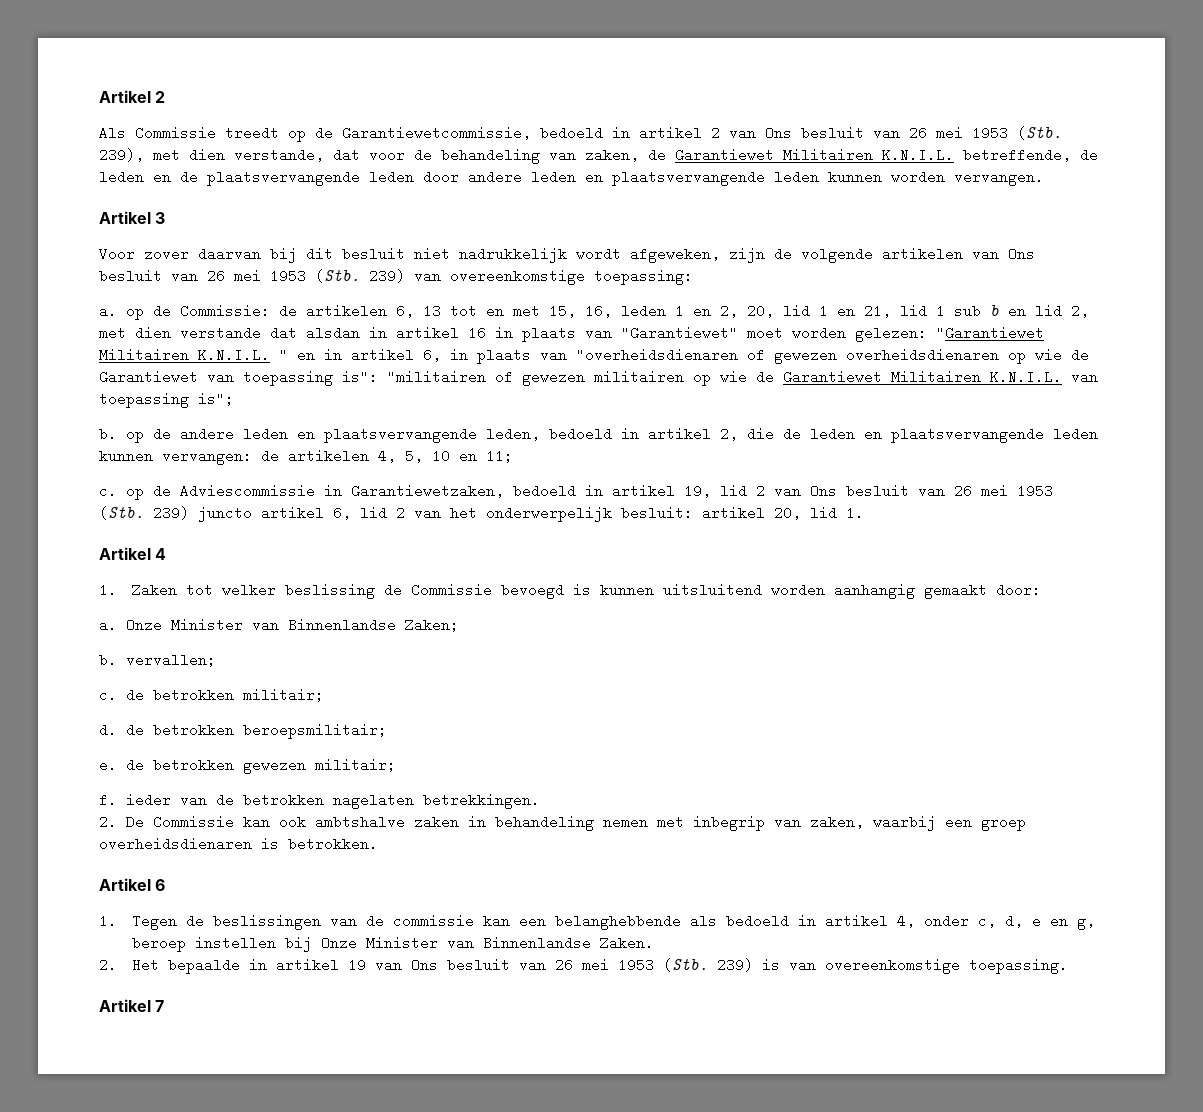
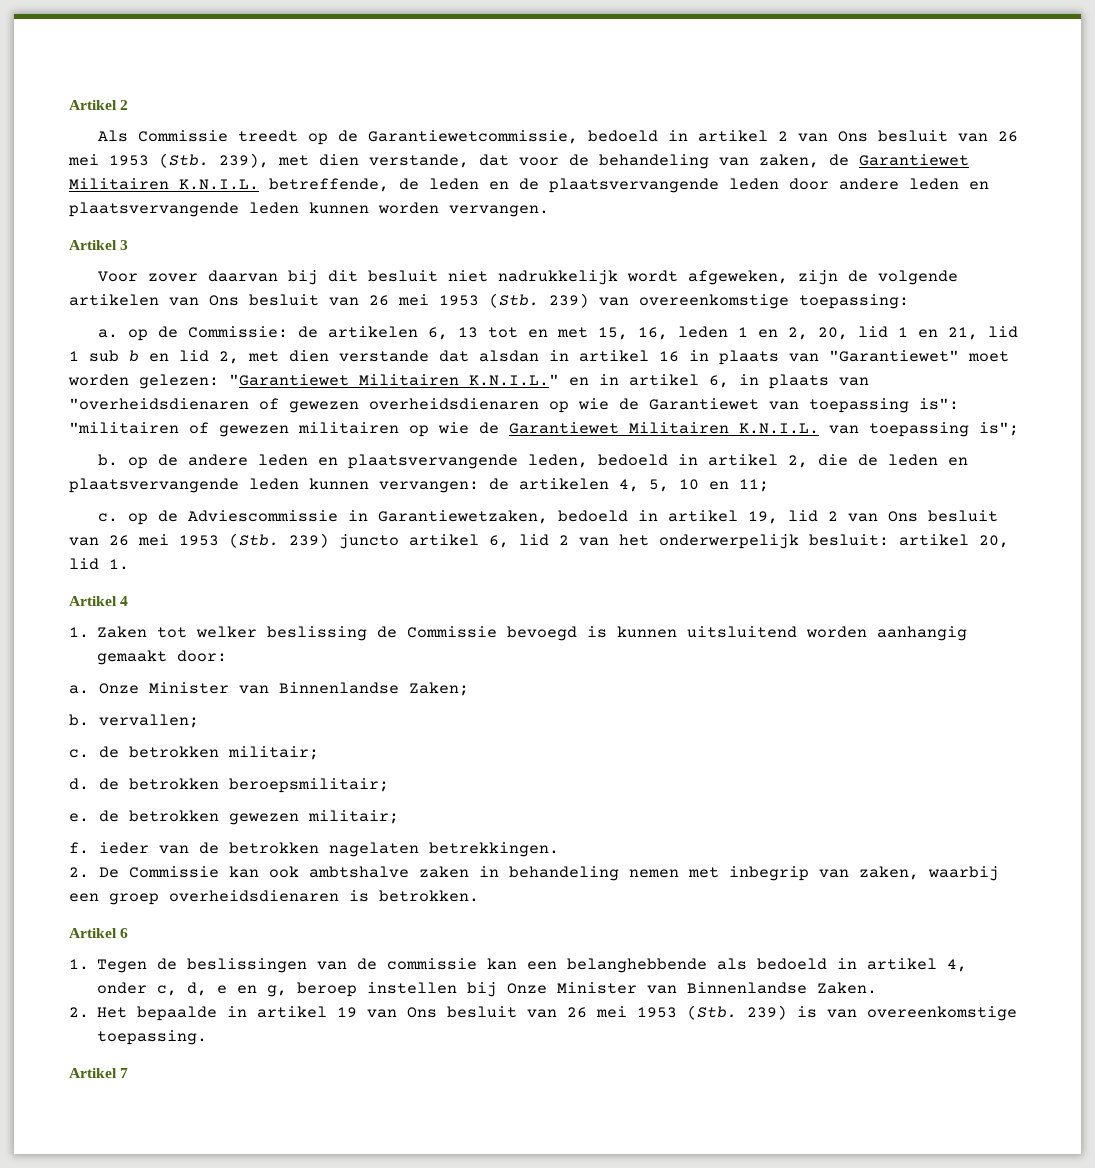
- "Garantiewet Militairen K.N.I.L. " en in artikel 6, in plaats van "overheidsdienaren of gewezen overheidsdienaren op wie de Garantiewet van toepassing is":
+ "Garantiewet Militairen K.N.I.L." en in artikel 6, in plaats van "overheidsdienaren of gewezen overheidsdienaren op wie de Garantiewet van toepassing is":

